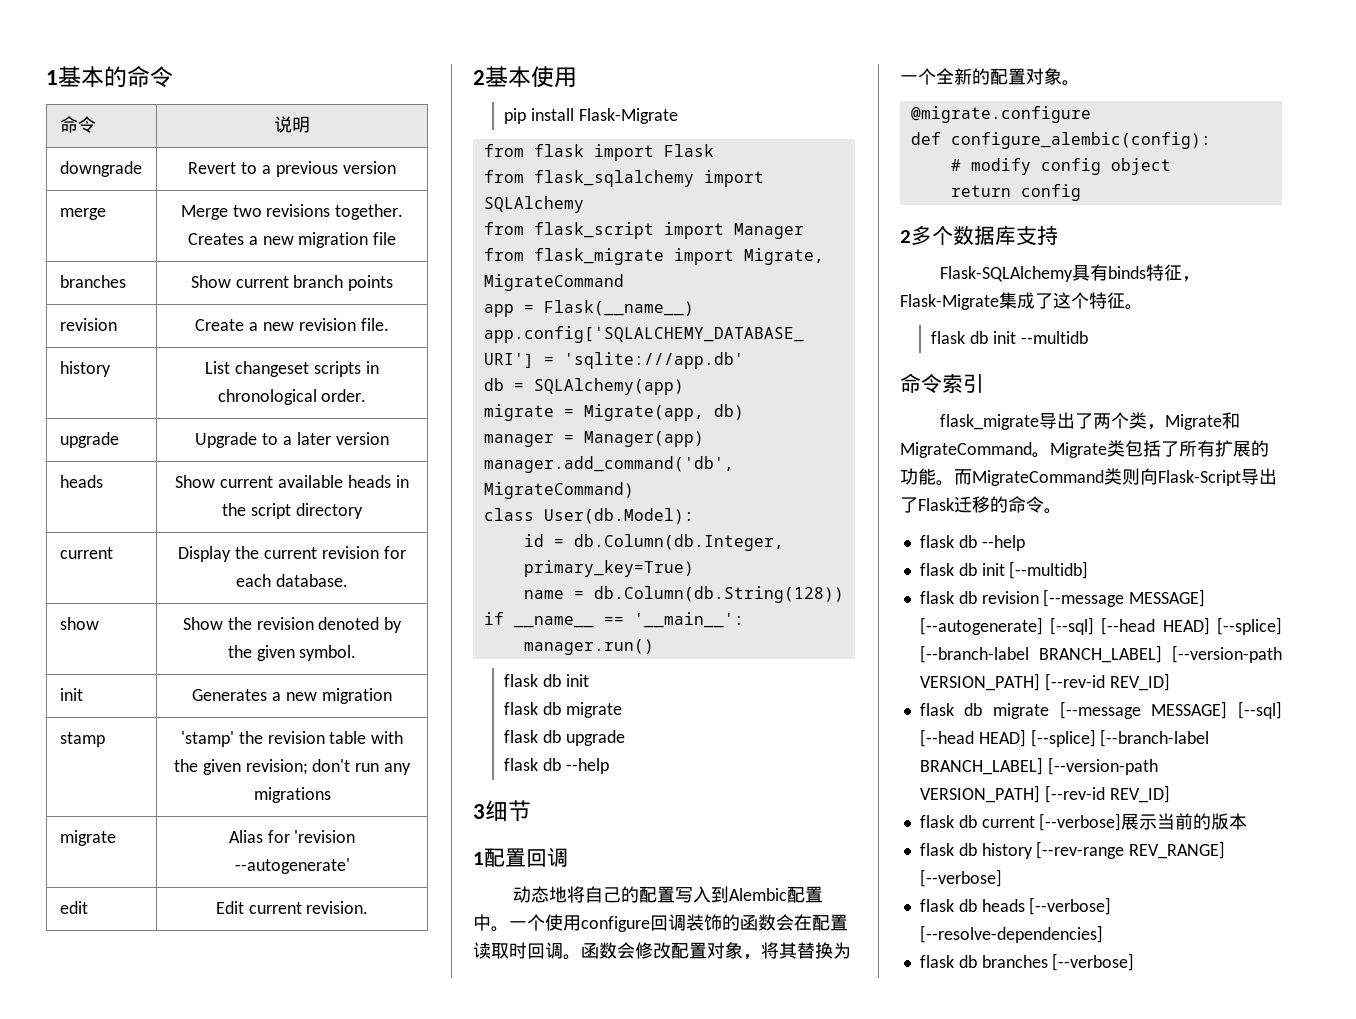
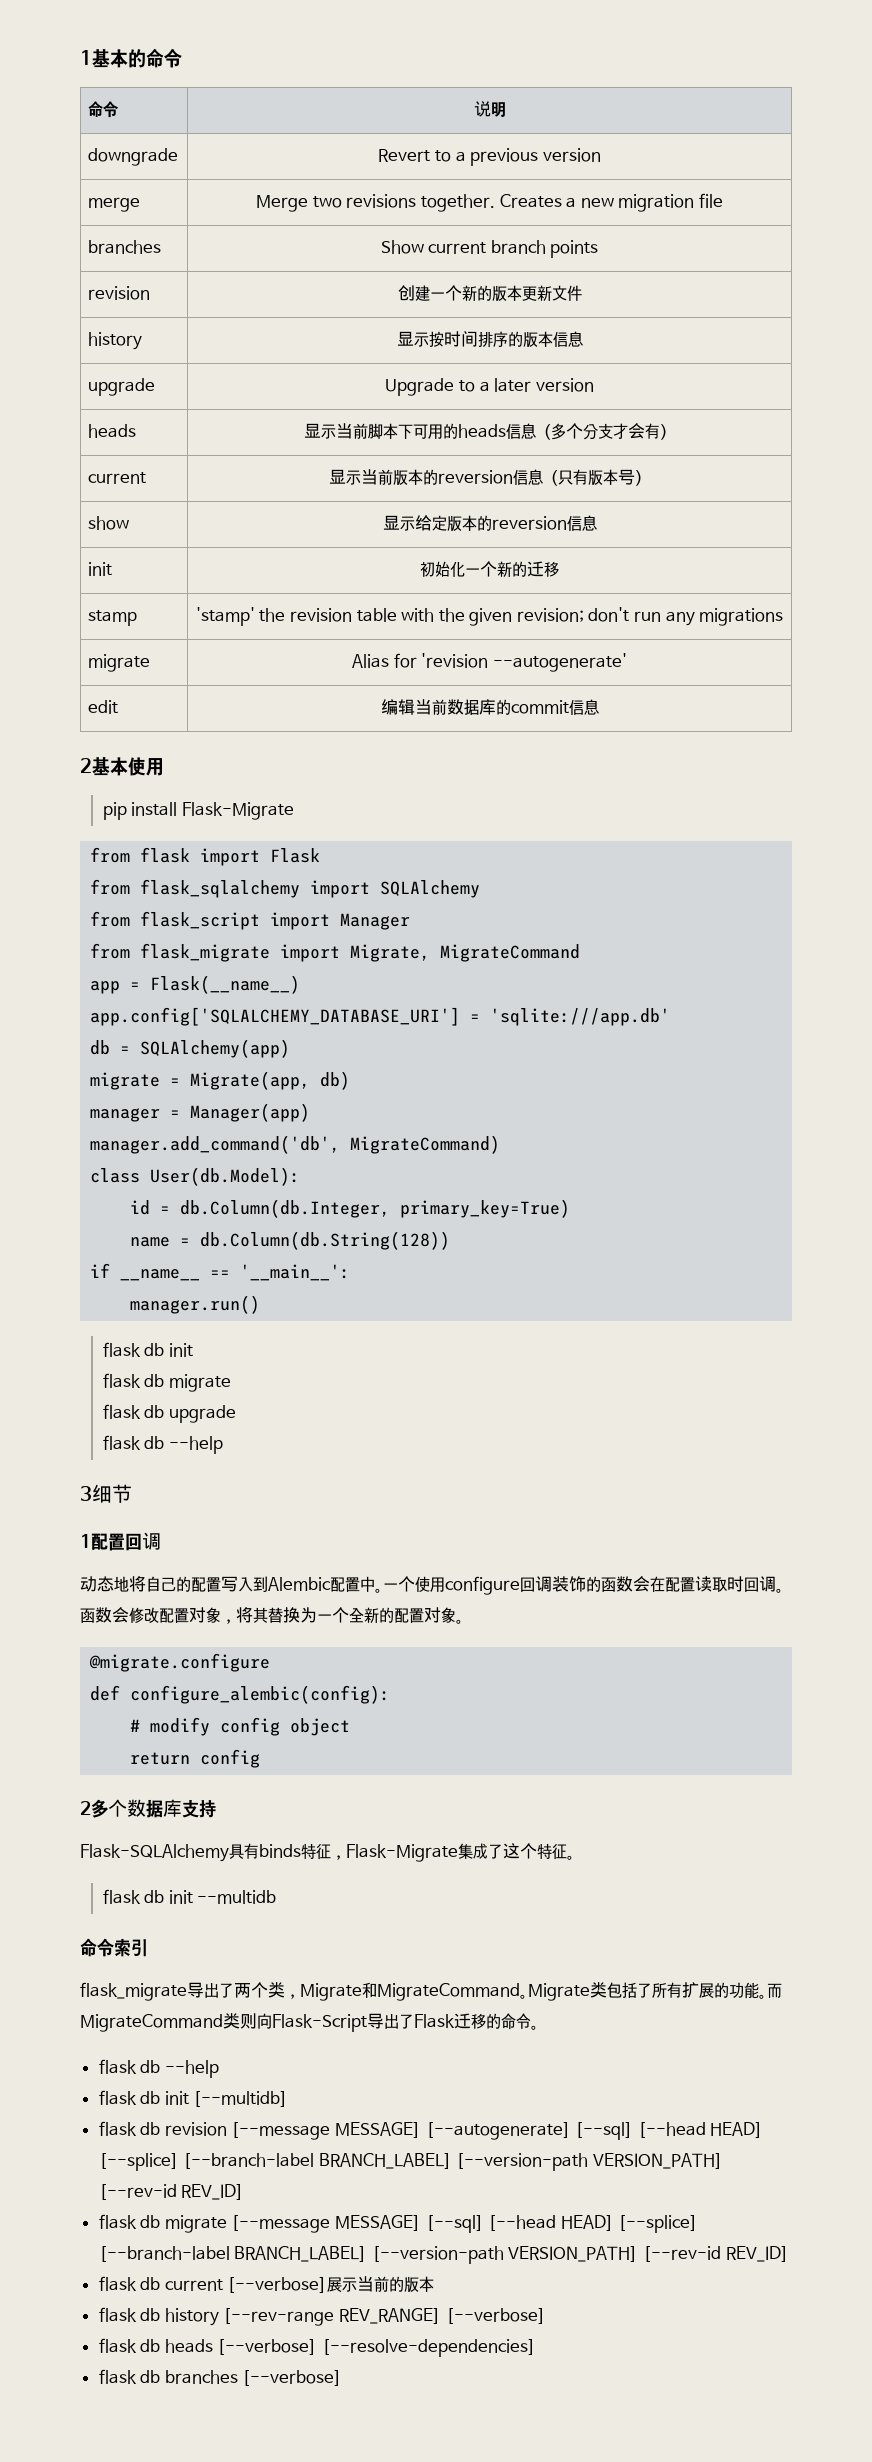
- revision | Create a new revision file.
- history | List changeset scripts in chronological order.
+ revision | 创建一个新的版本更新文件
+ history | 显示按时间排序的版本信息
- heads | Show current available heads in the script directory
- current | Display the current revision for each database.
- show | Show the revision denoted by the given symbol.
- init | Generates a new migration
+ heads | 显示当前脚本下可用的heads信息（多个分支才会有）
+ current | 显示当前版本的reversion信息（只有版本号）
+ show | 显示给定版本的reversion信息
+ init | 初始化一个新的迁移
- edit | Edit current revision.
+ edit | 编辑当前数据库的commit信息

